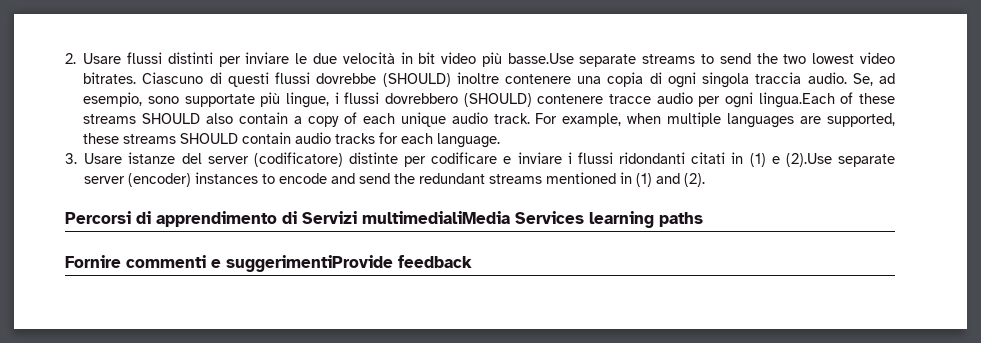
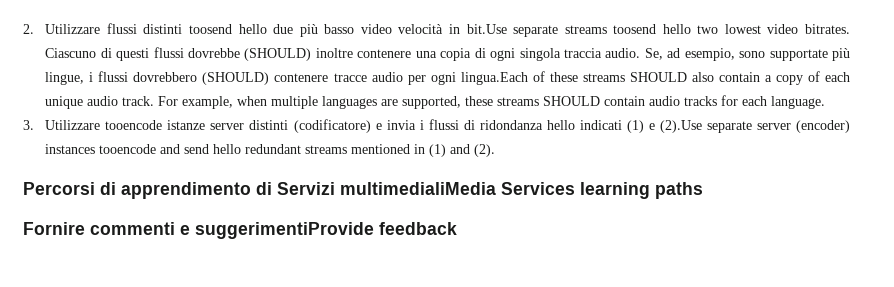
- 2. Usare flussi distinti per inviare le due velocità in bit video più basse.Use separate streams to send the two lowest video bitrates.
+ 2. Utilizzare flussi distinti toosend hello due più basso video velocità in bit.Use separate streams toosend hello two lowest video bitrates.
- 3. Usare istanze del server (codificatore) distinte per codificare e inviare i flussi ridondanti citati in (1) e (2).Use separate server (encoder) instances to encode and send the redundant streams mentioned in (1) and (2).
+ 3. Utilizzare tooencode istanze server distinti (codificatore) e invia i flussi di ridondanza hello indicati (1) e (2).Use separate server (encoder) instances tooencode and send hello redundant streams mentioned in (1) and (2).

